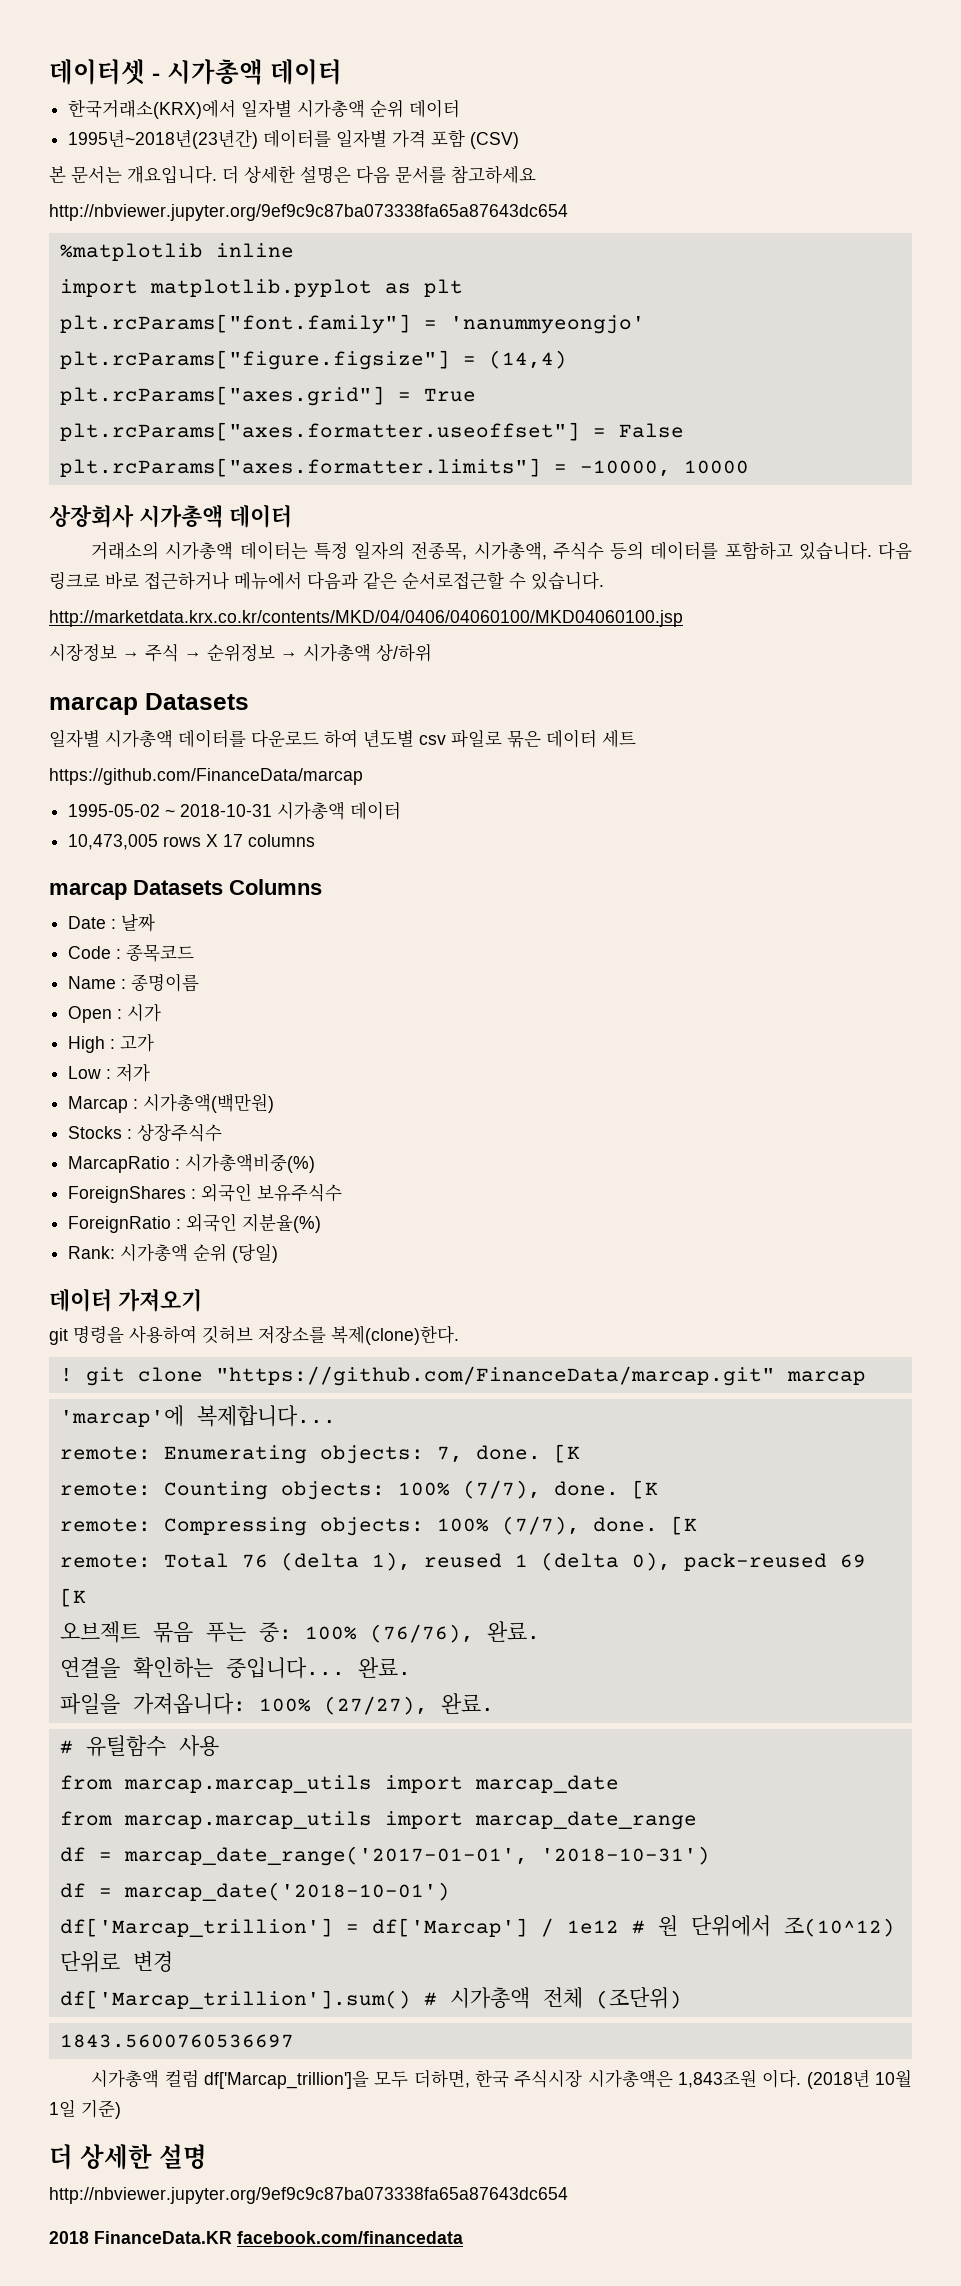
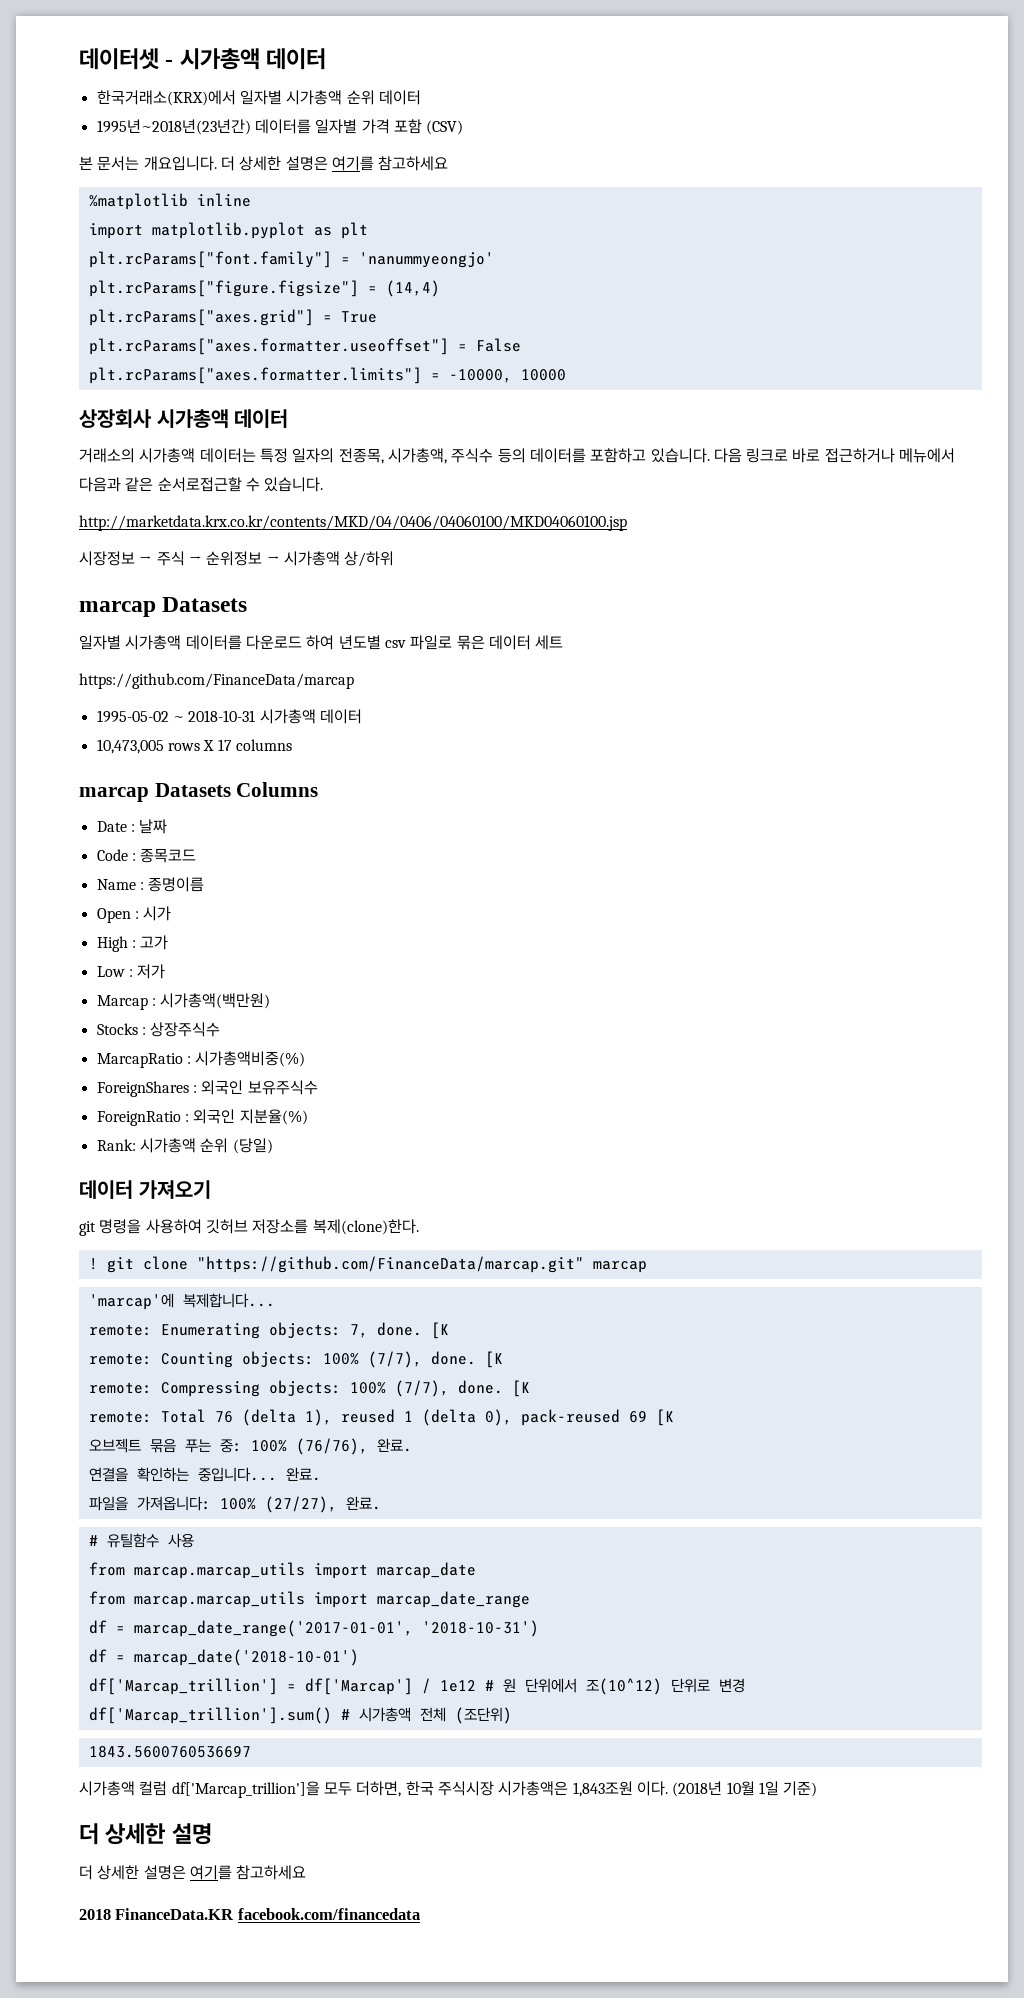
- 본 문서는 개요입니다. 더 상세한 설명은 다음 문서를 참고하세요
- http://nbviewer.jupyter.org/9ef9c9c87ba073338fa65a87643dc654
+ 본 문서는 개요입니다. 더 상세한 설명은 여기를 참고하세요
  더 상세한 설명
- http://nbviewer.jupyter.org/9ef9c9c87ba073338fa65a87643dc654
+ 더 상세한 설명은 여기를 참고하세요

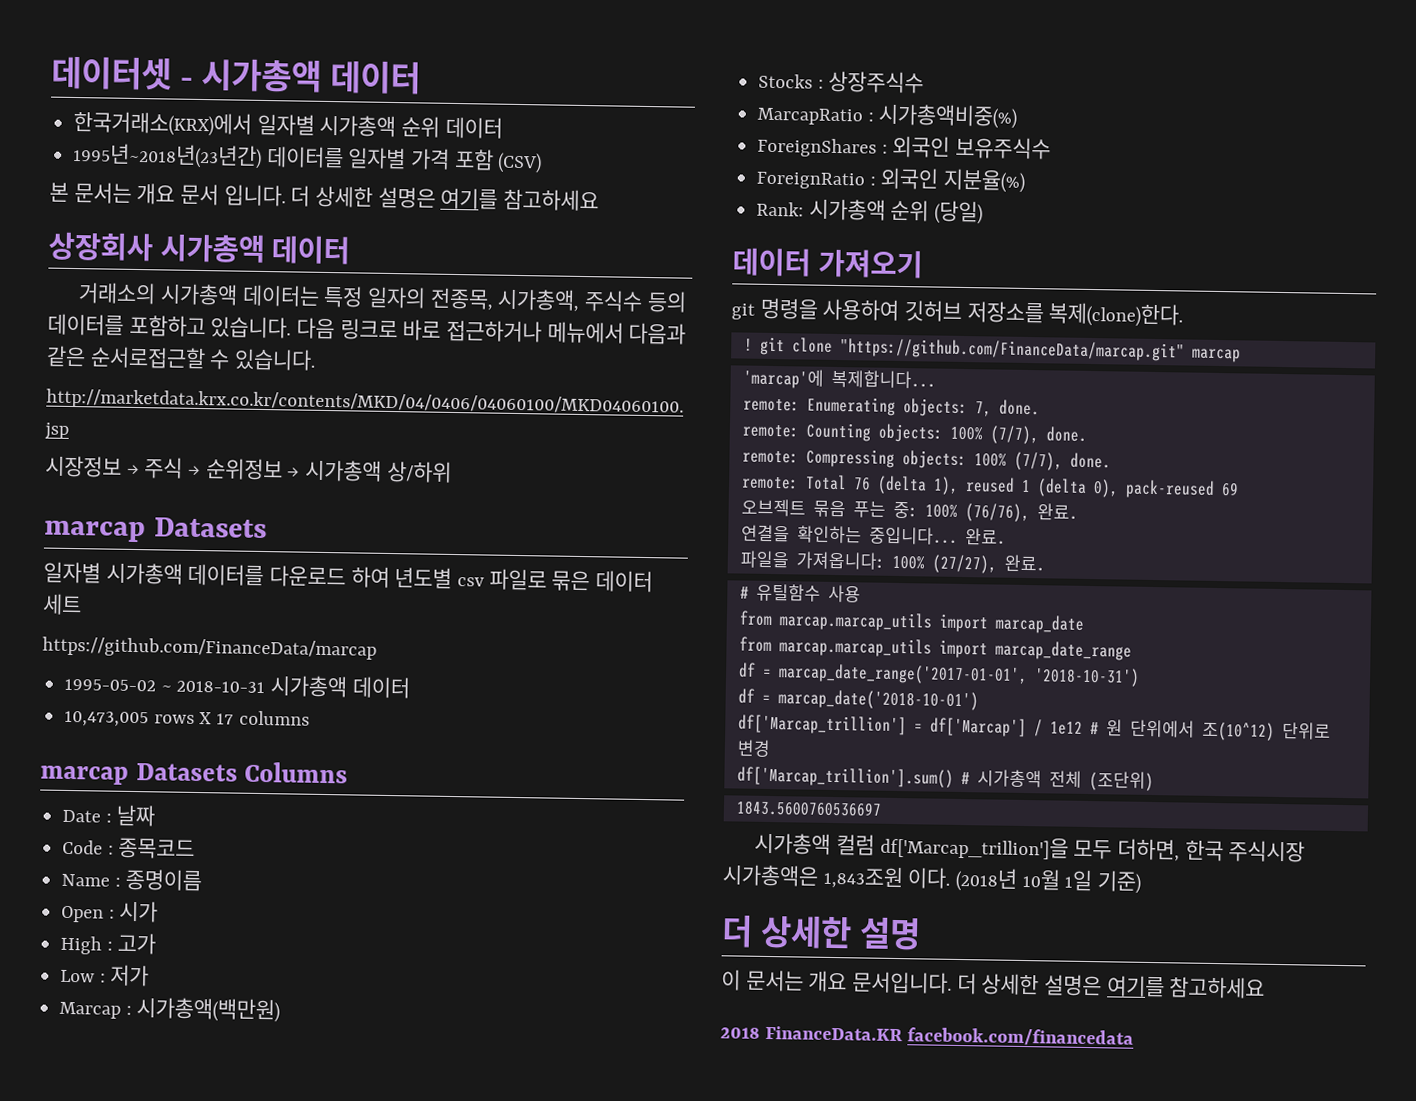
- 본 문서는 개요입니다. 더 상세한 설명은 여기를 참고하세요
- %matplotlib inline
- import matplotlib.pyplot as plt
- plt.rcParams["font.family"] = 'nanummyeongjo'
- plt.rcParams["figure.figsize"] = (14,4)
- plt.rcParams["axes.grid"] = True
- plt.rcParams["axes.formatter.useoffset"] = False
- plt.rcParams["axes.formatter.limits"] = -10000, 10000
+ 본 문서는 개요 문서 입니다. 더 상세한 설명은 여기를 참고하세요
- remote: Enumerating objects: 7, done. [K
+ remote: Enumerating objects: 7, done.
- remote: Counting objects: 100% (7/7), done. [K
+ remote: Counting objects: 100% (7/7), done.
- remote: Compressing objects: 100% (7/7), done. [K
+ remote: Compressing objects: 100% (7/7), done.
- remote: Total 76 (delta 1), reused 1 (delta 0), pack-reused 69 [K
+ remote: Total 76 (delta 1), reused 1 (delta 0), pack-reused 69
+ 이 문서는 개요 문서입니다.

